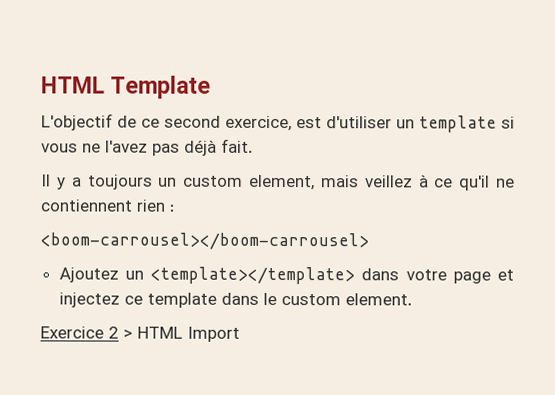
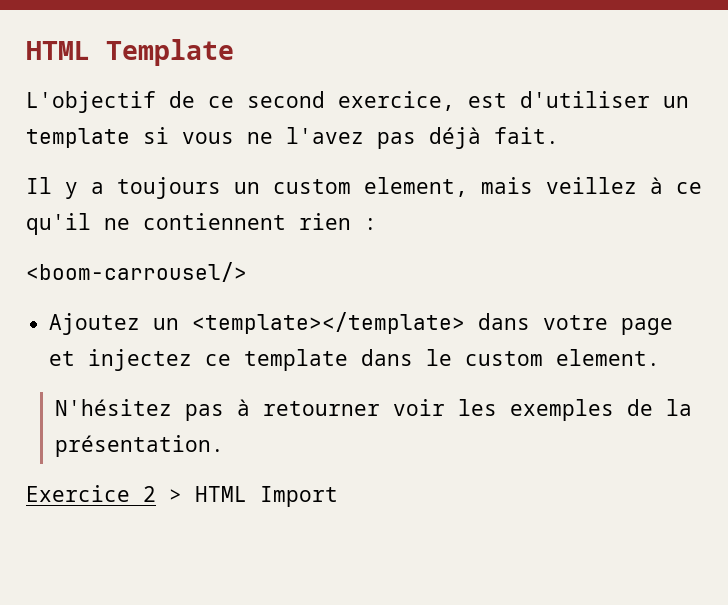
- <boom-carrousel></boom-carrousel>
+ <boom-carrousel/>
+ N'hésitez pas à retourner voir les exemples de la présentation.

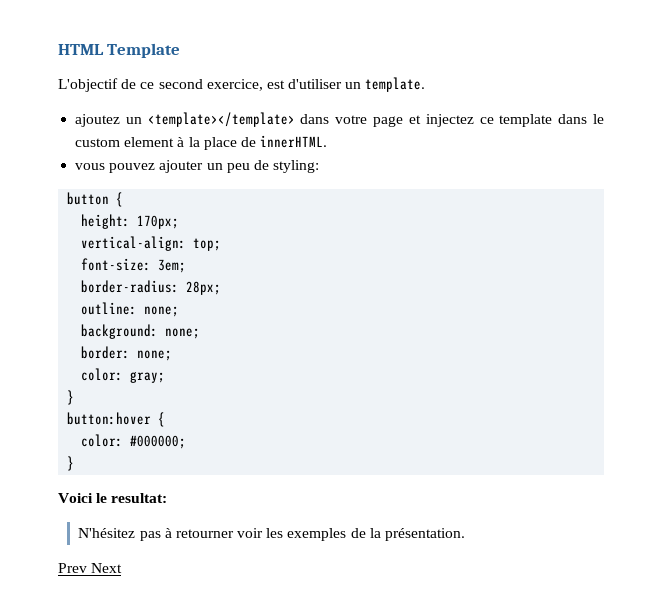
- L'objectif de ce second exercice, est d'utiliser un template si vous ne l'avez pas déjà fait.
- Il y a toujours un custom element, mais veillez à ce qu'il ne contiennent rien :
- <boom-carrousel/>
- Ajoutez un <template></template> dans votre page et injectez ce template dans le custom element.
+ L'objectif de ce second exercice, est d'utiliser un template.
+ ajoutez un <template></template> dans votre page et injectez ce template dans le custom element à la place de innerHTML.
+ vous pouvez ajouter un peu de styling:
+ button {
+ height: 170px;
+ vertical-align: top;
+ font-size: 3em;
+ border-radius: 28px;
+ outline: none;
+ background: none;
+ border: none;
+ color: gray;
+ }
+ button:hover {
+ color: #000000;
+ }
+ Voici le resultat:
- Exercice 2 > HTML Import
+ Prev Next

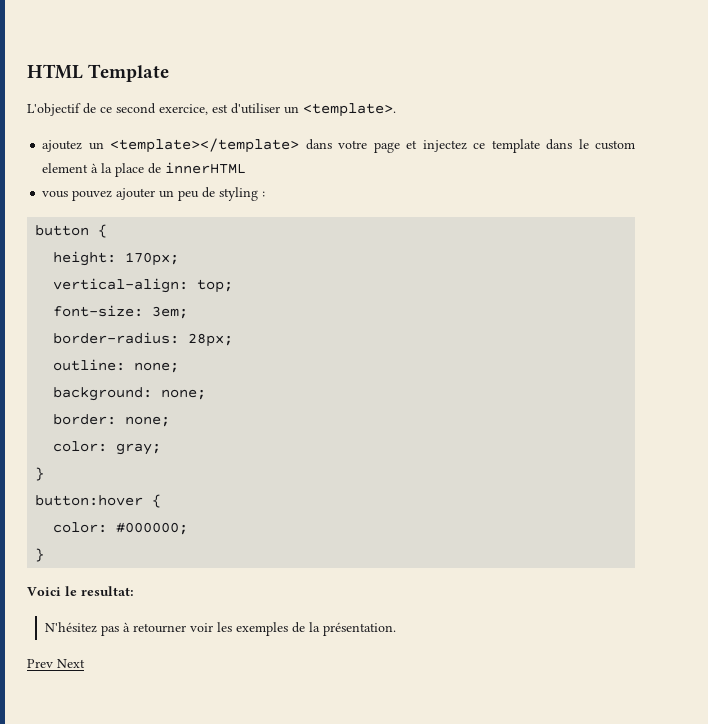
- L'objectif de ce second exercice, est d'utiliser un template.
+ L'objectif de ce second exercice, est d'utiliser un <template>.
- ajoutez un <template></template> dans votre page et injectez ce template dans le custom element à la place de innerHTML.
+ ajoutez un <template></template> dans votre page et injectez ce template dans le custom element à la place de innerHTML
- vous pouvez ajouter un peu de styling:
+ vous pouvez ajouter un peu de styling :

